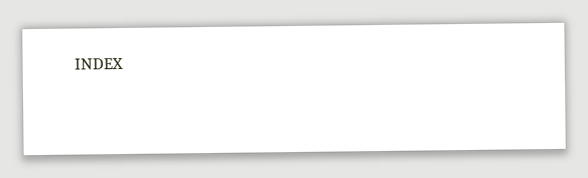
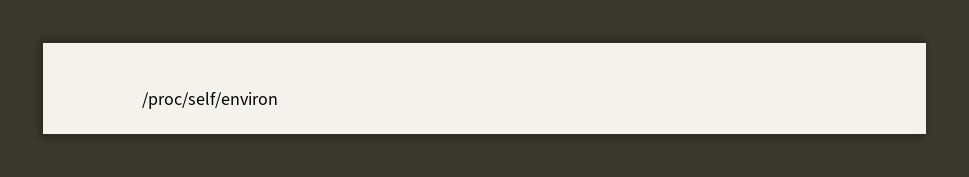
- INDEX
+ /proc/self/environ

